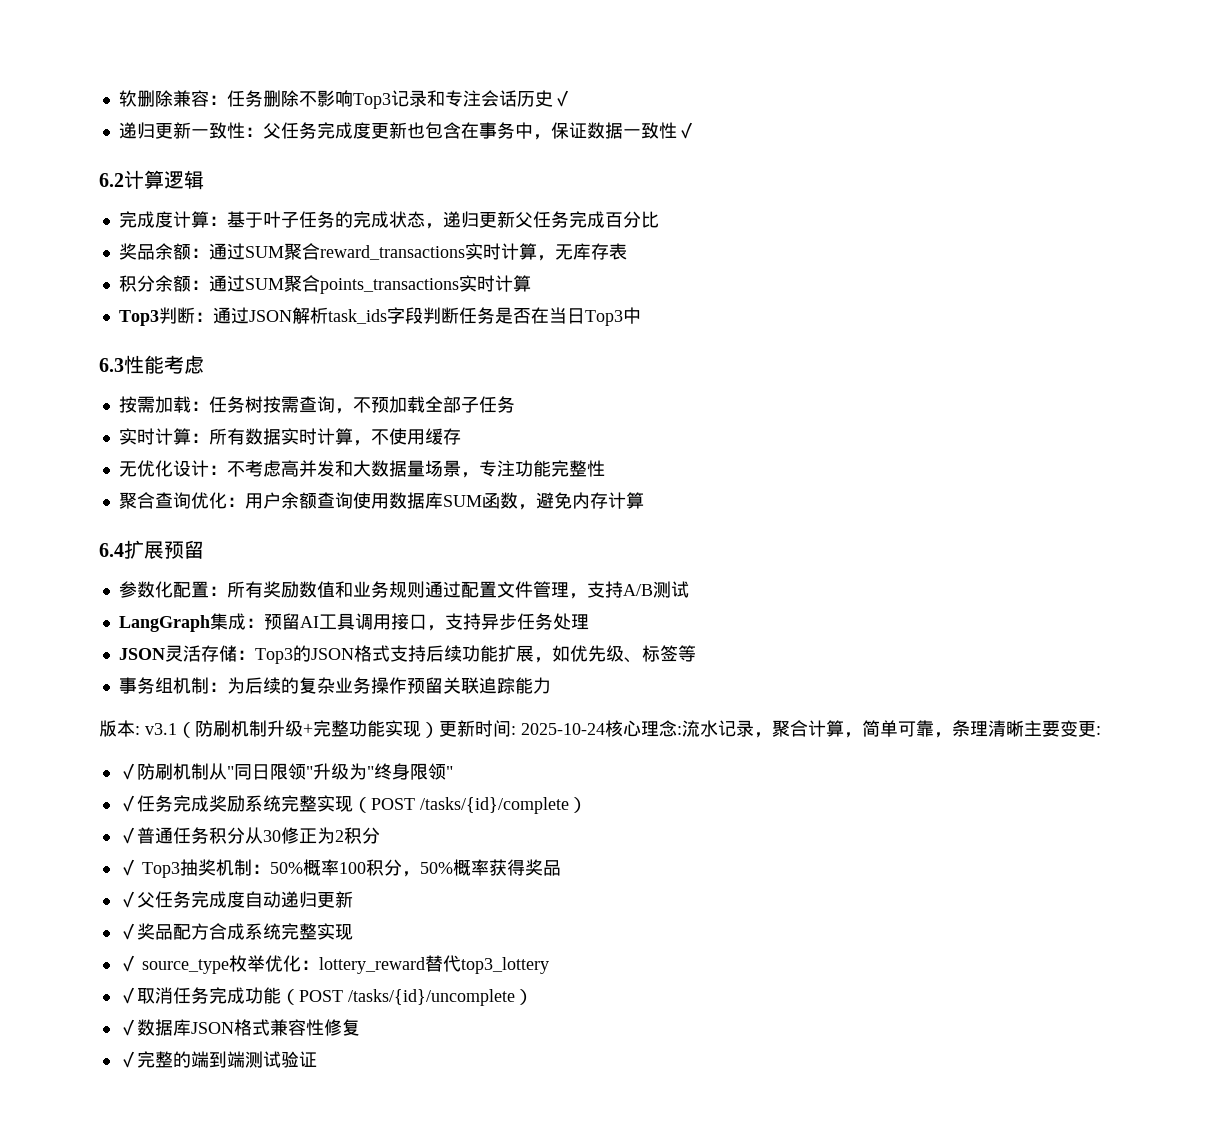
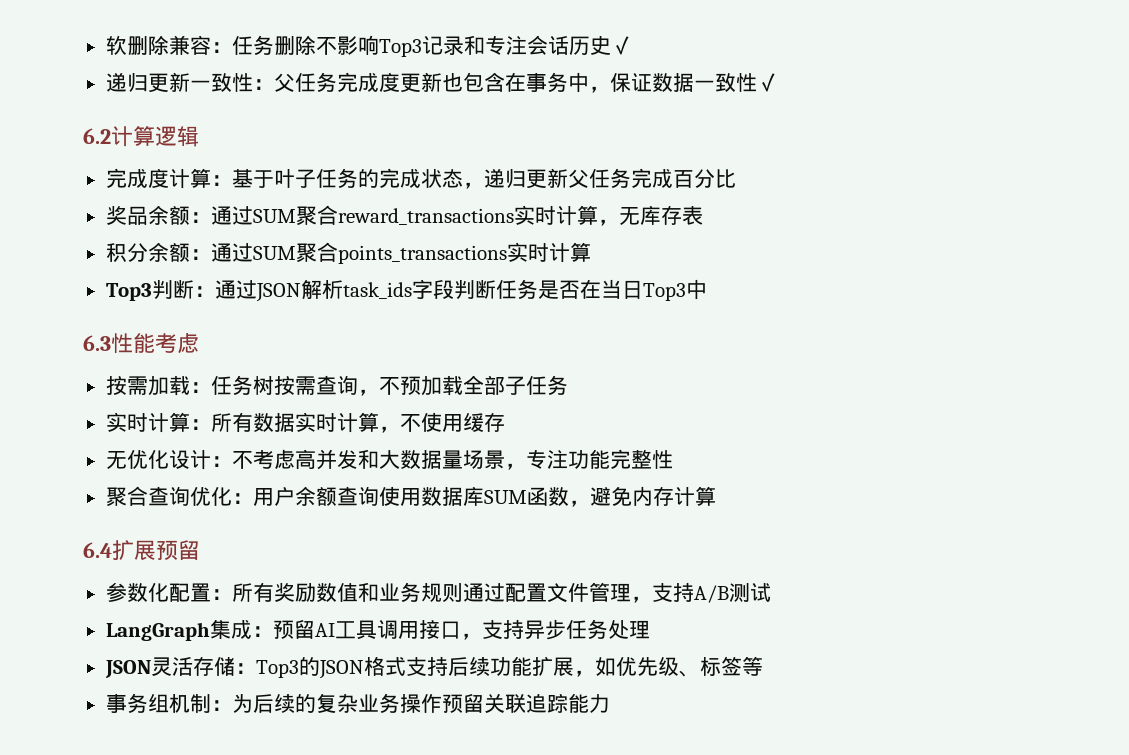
- 版本: v3.1（防刷机制升级+完整功能实现）更新时间: 2025-10-24核心理念:流水记录，聚合计算，简单可靠，条理清晰主要变更:
- ✓防刷机制从"同日限领"升级为"终身限领"
- ✓任务完成奖励系统完整实现（POST /tasks/{id}/complete）
- ✓普通任务积分从30修正为2积分
- ✓ Top3抽奖机制：50%概率100积分，50%概率获得奖品
- ✓父任务完成度自动递归更新
- ✓奖品配方合成系统完整实现
- ✓ source_type枚举优化：lottery_reward替代top3_lottery
- ✓取消任务完成功能（POST /tasks/{id}/uncomplete）
- ✓数据库JSON格式兼容性修复
- ✓完整的端到端测试验证

